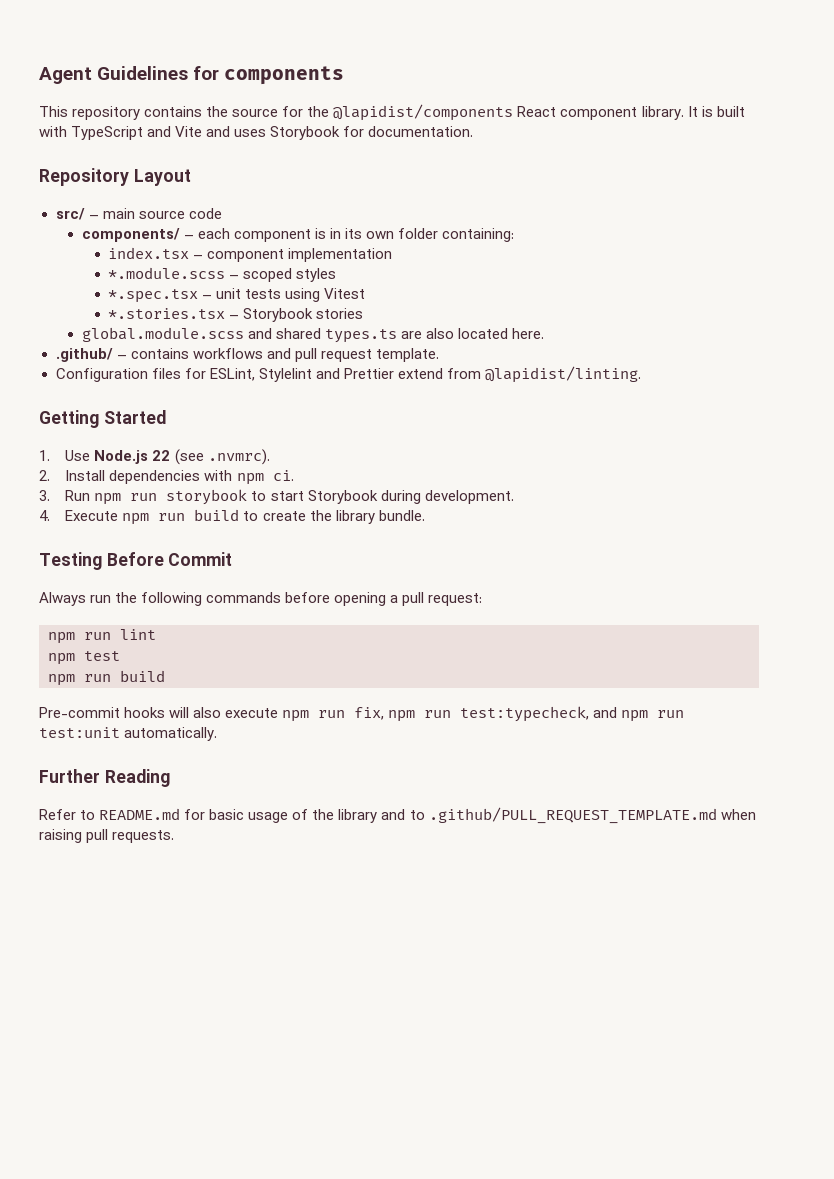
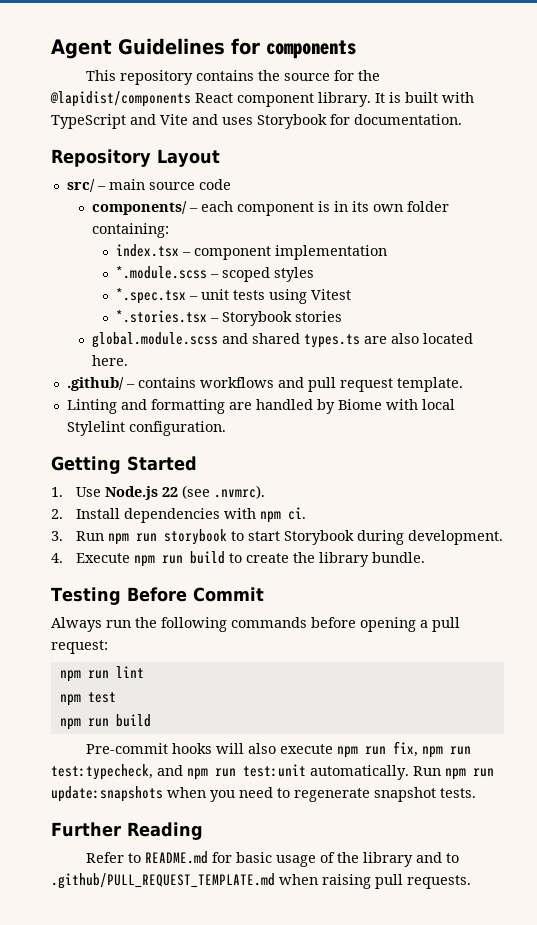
- Configuration files for ESLint, Stylelint and Prettier extend from @lapidist/linting.
+ Linting and formatting are handled by Biome with local Stylelint configuration.
+ Run npm run update:snapshots when you need to regenerate snapshot tests.

